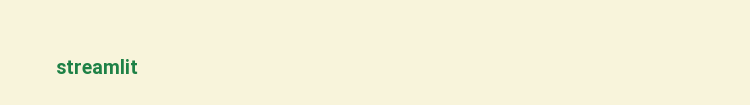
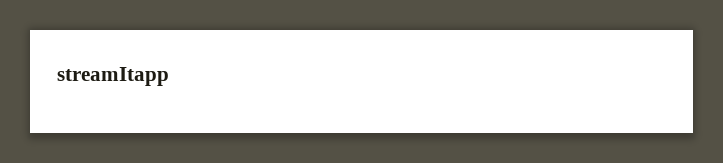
- streamlit
+ streamItapp

